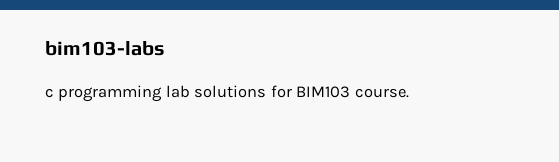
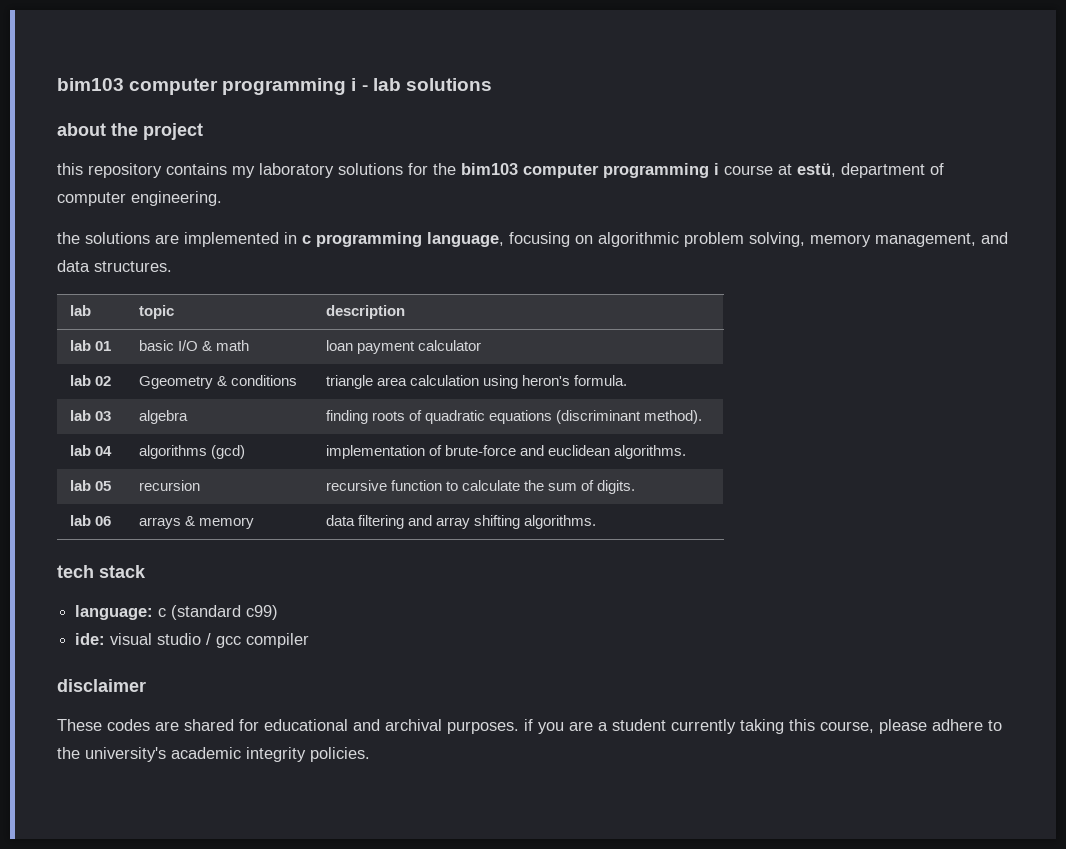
- bim103-labs
- c programming lab solutions for BIM103 course.
+ bim103 computer programming i - lab solutions
+ about the project
+ this repository contains my laboratory solutions for the bim103 computer programming i course at estü, department of computer engineering.
+ the solutions are implemented in c programming language, focusing on algorithmic problem solving, memory management, and data structures.
+ lab | topic | description
+ lab 01 | basic I/O & math | loan payment calculator
+ lab 02 | Ggeometry & conditions | triangle area calculation using heron's formula.
+ lab 03 | algebra | finding roots of quadratic equations (discriminant method).
+ lab 04 | algorithms (gcd) | implementation of brute-force and euclidean algorithms.
+ lab 05 | recursion | recursive function to calculate the sum of digits.
+ lab 06 | arrays & memory | data filtering and array shifting algorithms.
+ tech stack
+ language: c (standard c99)
+ ide: visual studio / gcc compiler
+ disclaimer
+ These codes are shared for educational and archival purposes. if you are a student currently taking this course, please adhere to the university's academic integrity policies.

